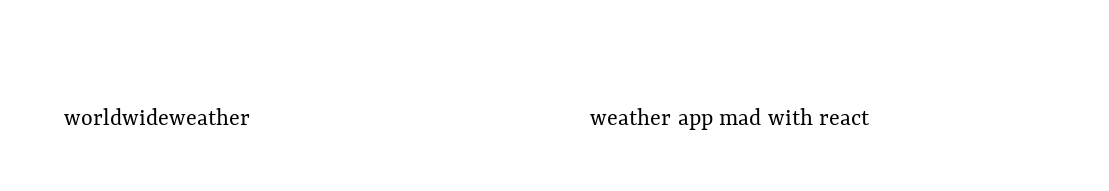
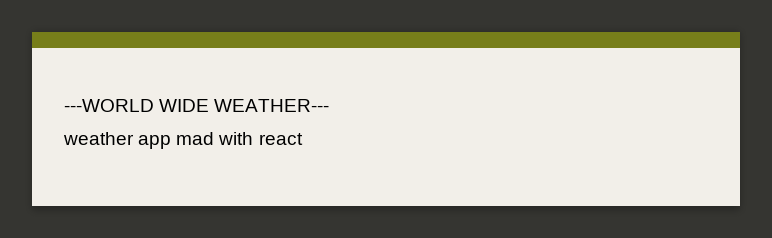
- worldwideweather
+ ---WORLD WIDE WEATHER---

